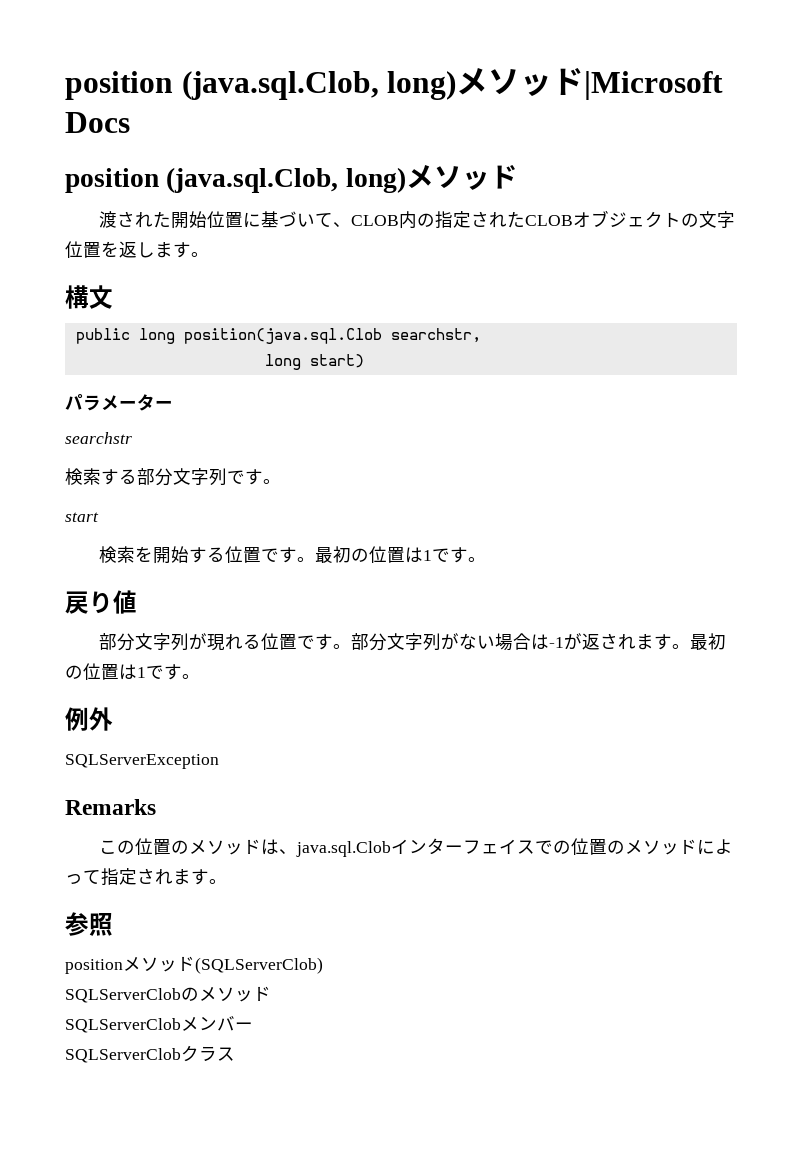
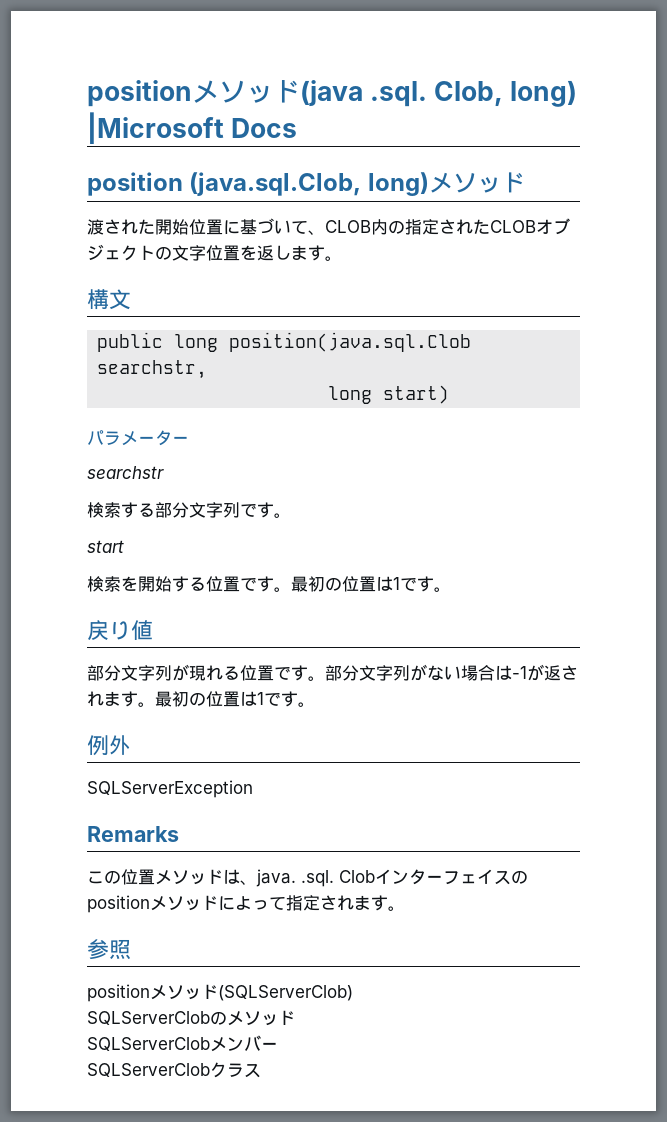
- position (java.sql.Clob, long)メソッド|Microsoft Docs
+ positionメソッド(java .sql. Clob, long) |Microsoft Docs
- この位置のメソッドは、java.sql.Clobインターフェイスでの位置のメソッドによって指定されます。
+ この位置メソッドは、java. .sql. Clobインターフェイスのpositionメソッドによって指定されます。

